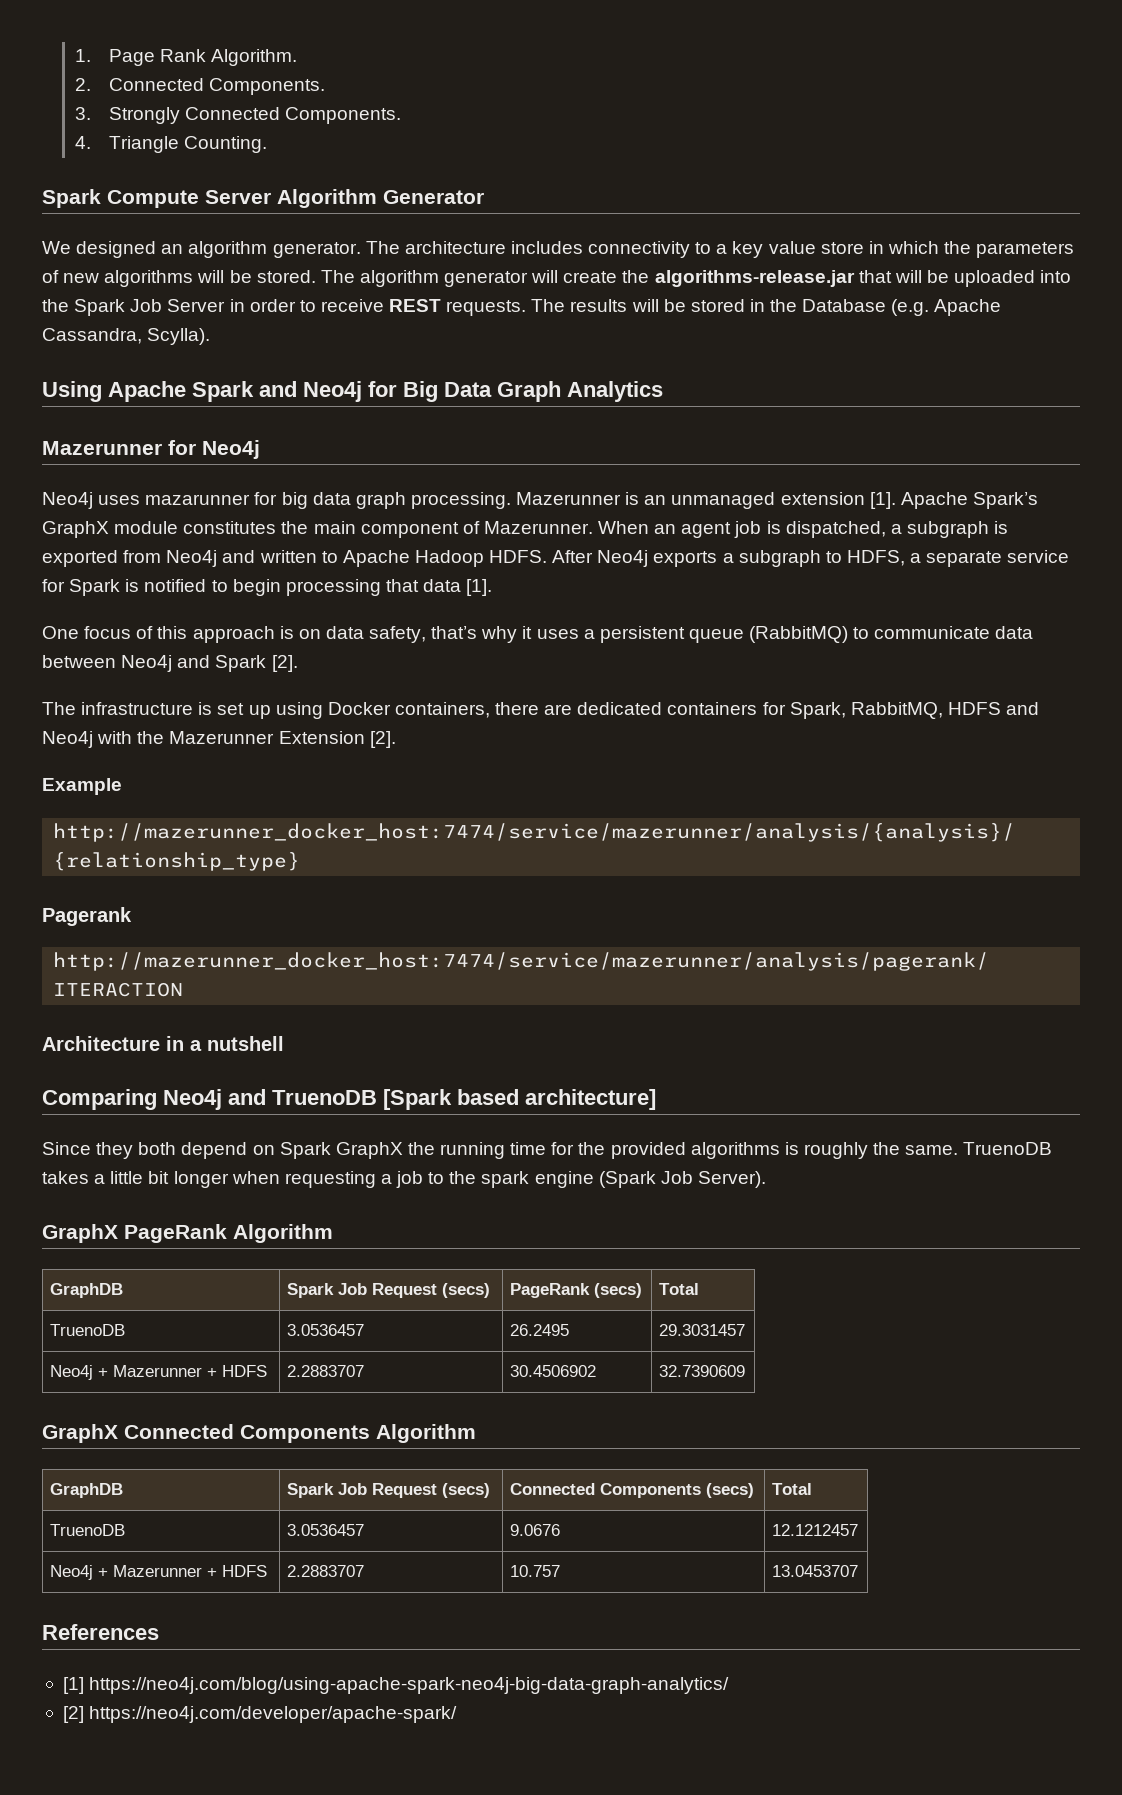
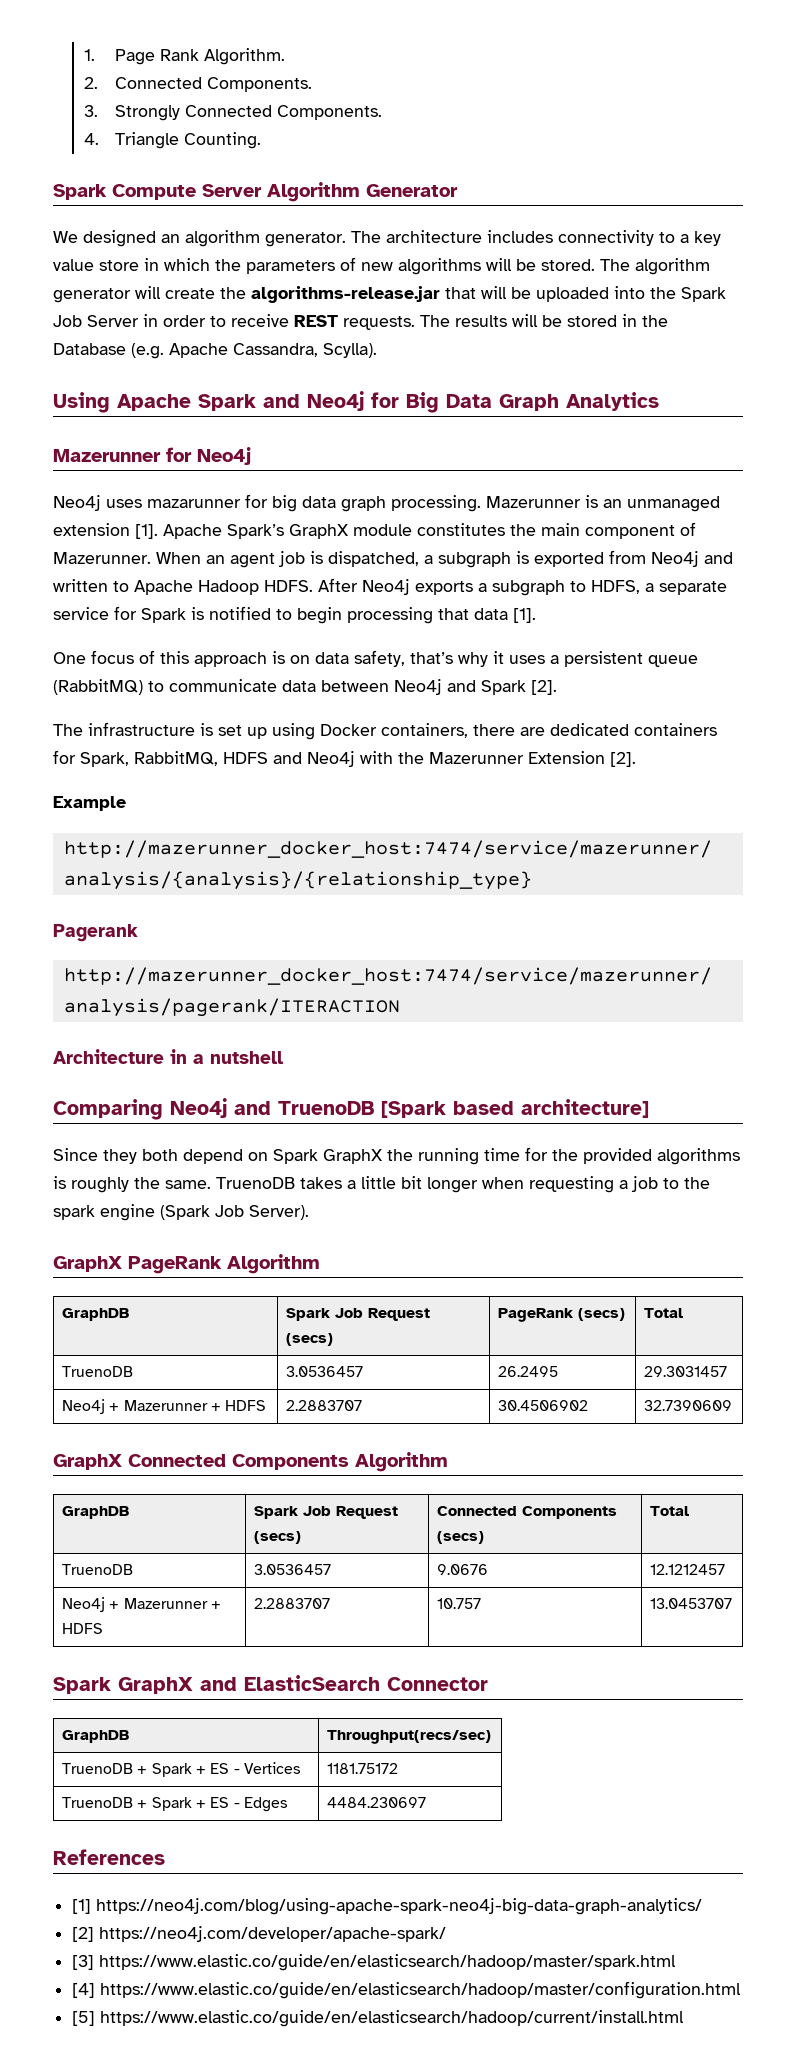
+ Spark GraphX and ElasticSearch Connector
+ GraphDB | Throughput(recs/sec)
+ TruenoDB + Spark + ES - Vertices | 1181.75172
+ TruenoDB + Spark + ES - Edges | 4484.230697
+ [3] https://www.elastic.co/guide/en/elasticsearch/hadoop/master/spark.html
+ [4] https://www.elastic.co/guide/en/elasticsearch/hadoop/master/configuration.html
+ [5] https://www.elastic.co/guide/en/elasticsearch/hadoop/current/install.html

